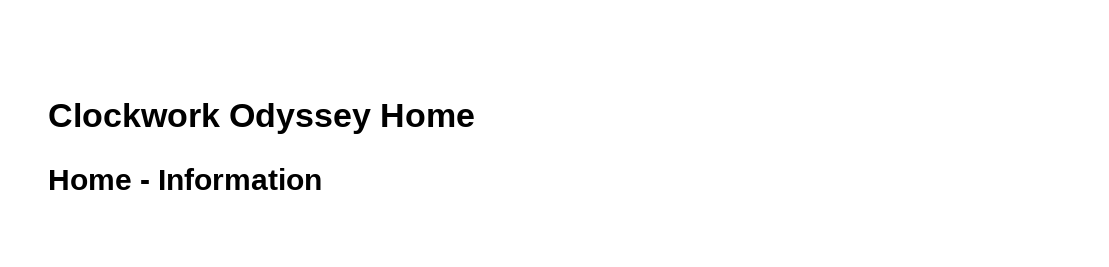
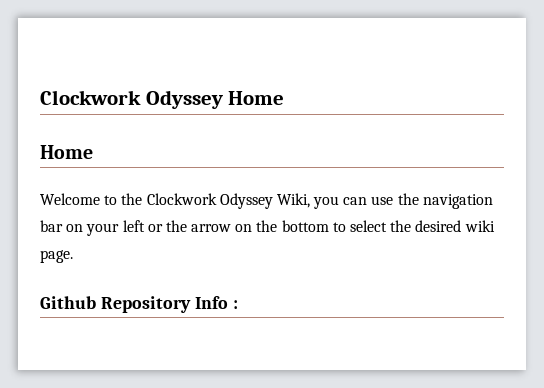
  Clockwork Odyssey Home
- Home - Information
+ Home
+ Welcome to the Clockwork Odyssey Wiki, you can use the navigation bar on your left or the arrow on the bottom to select the desired wiki page.
+ Github Repository Info :

